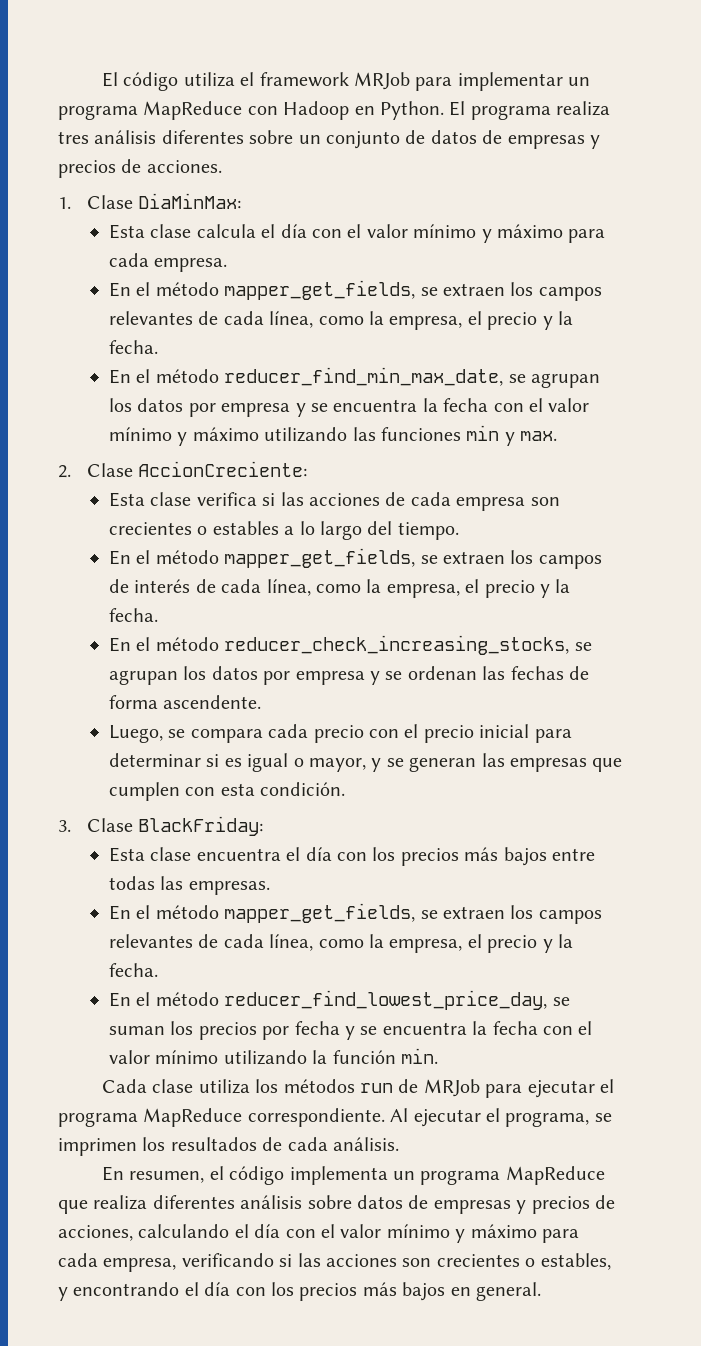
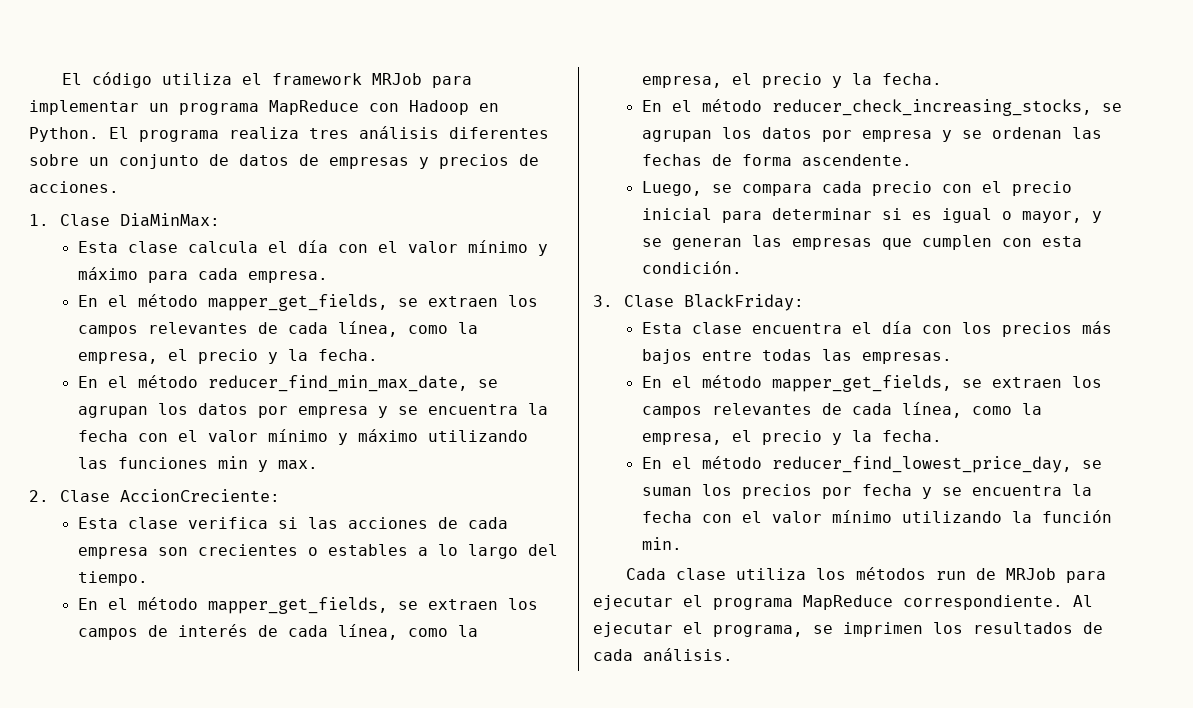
- En resumen, el código implementa un programa MapReduce que realiza diferentes análisis sobre datos de empresas y precios de acciones, calculando el día con el valor mínimo y máximo para cada empresa, verificando si las acciones son crecientes o estables, y encontrando el día con los precios más bajos en general.

